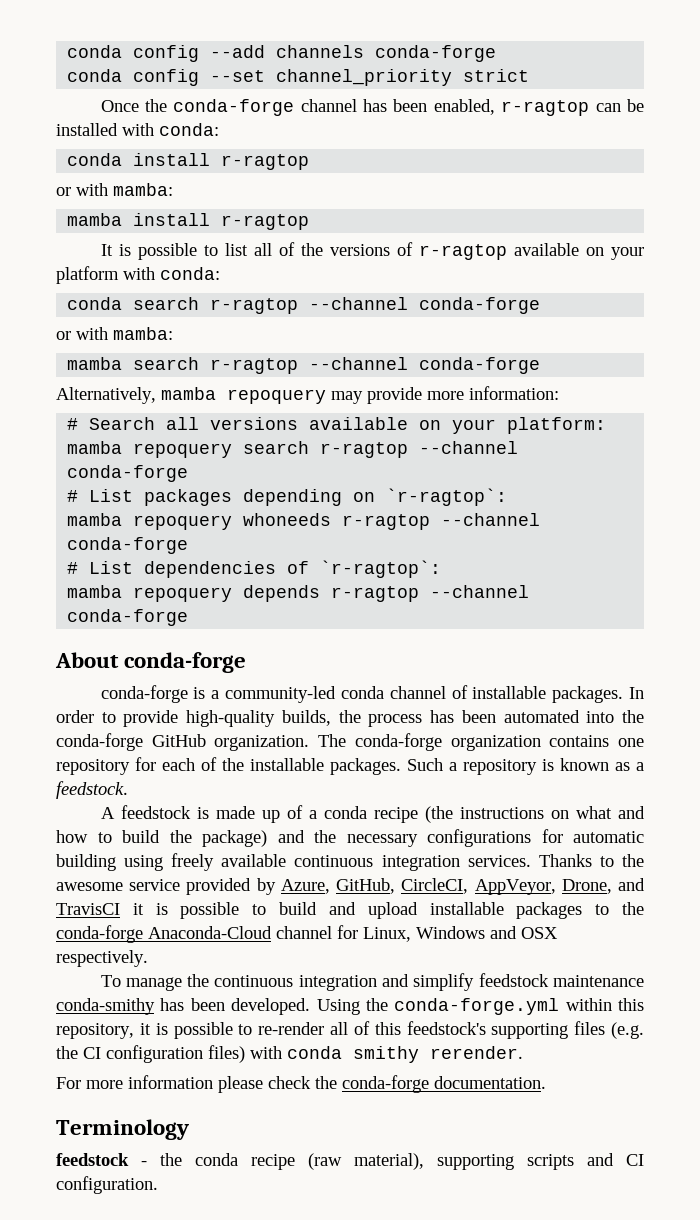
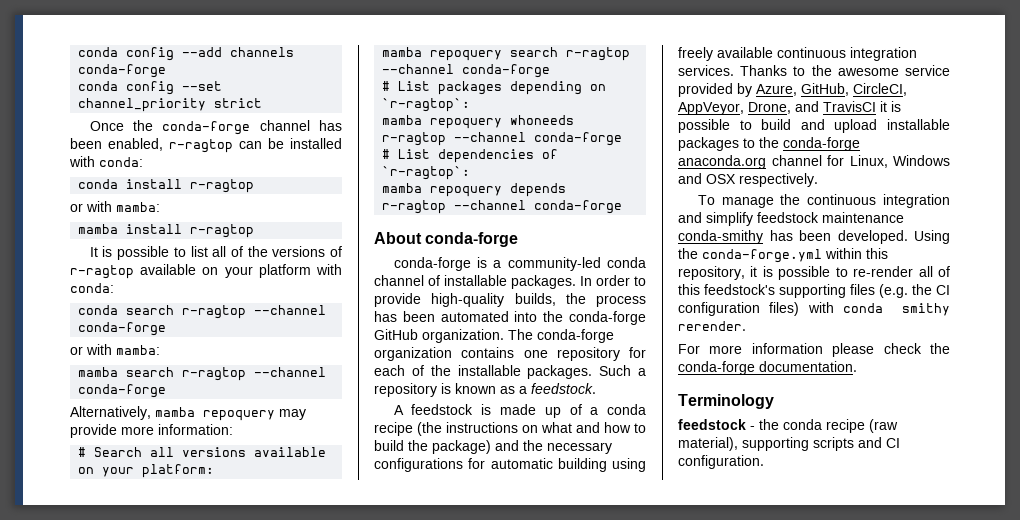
- Thanks to the awesome service provided by Azure, GitHub, CircleCI, AppVeyor, Drone, and TravisCI it is possible to build and upload installable packages to the conda-forge Anaconda-Cloud channel for Linux, Windows and OSX respectively.
+ Thanks to the awesome service provided by Azure, GitHub, CircleCI, AppVeyor, Drone, and TravisCI it is possible to build and upload installable packages to the conda-forge anaconda.org channel for Linux, Windows and OSX respectively.

